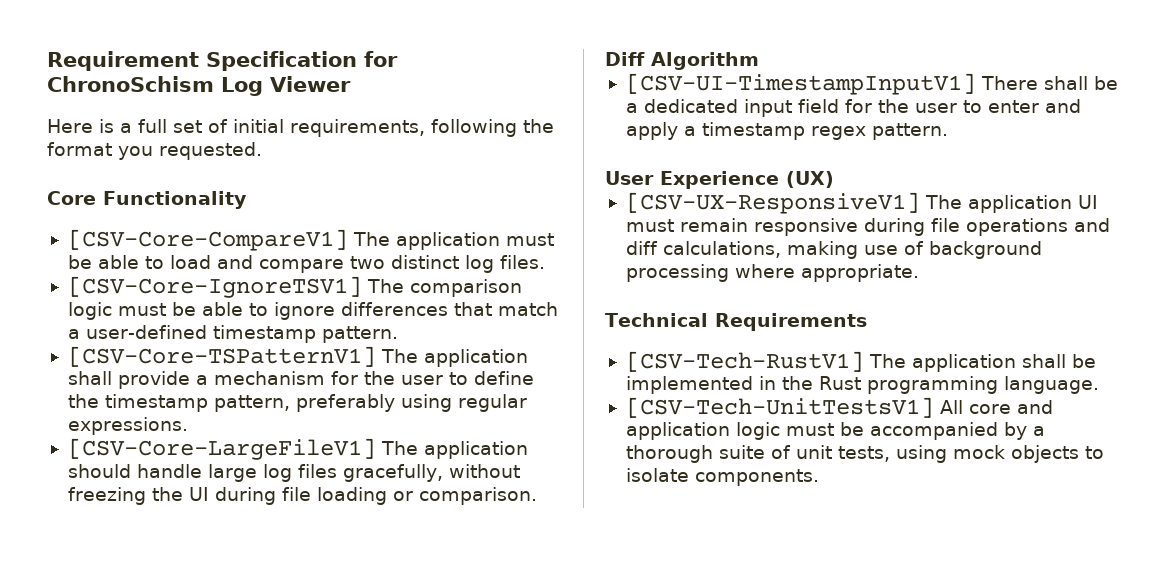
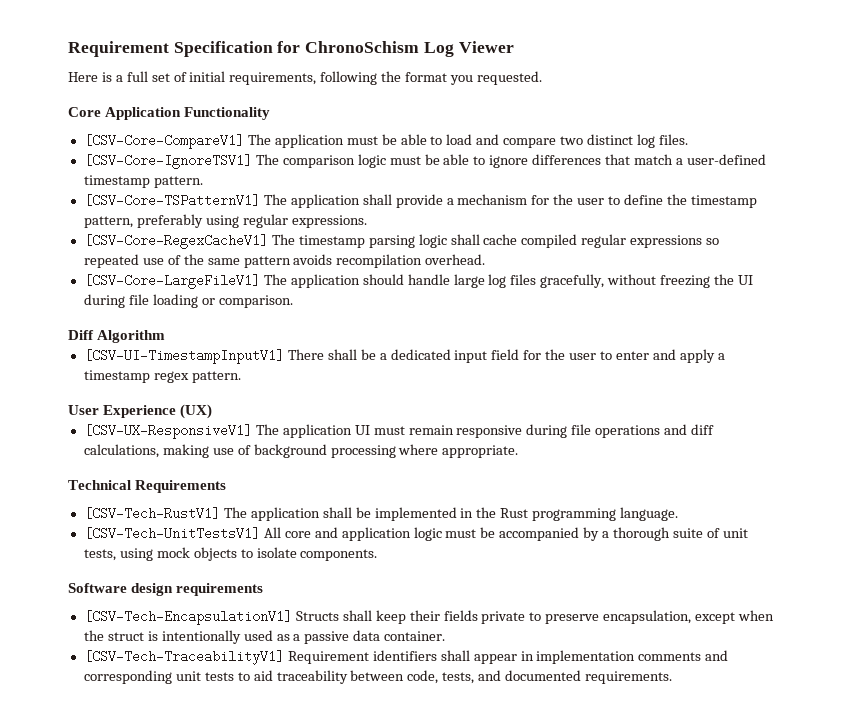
- Core Functionality
+ Core Application Functionality
+ [CSV-Core-RegexCacheV1] The timestamp parsing logic shall cache compiled regular expressions so repeated use of the same pattern avoids recompilation overhead.
+ Software design requirements
+ [CSV-Tech-EncapsulationV1] Structs shall keep their fields private to preserve encapsulation, except when the struct is intentionally used as a passive data container.
+ [CSV-Tech-TraceabilityV1] Requirement identifiers shall appear in implementation comments and corresponding unit tests to aid traceability between code, tests, and documented requirements.

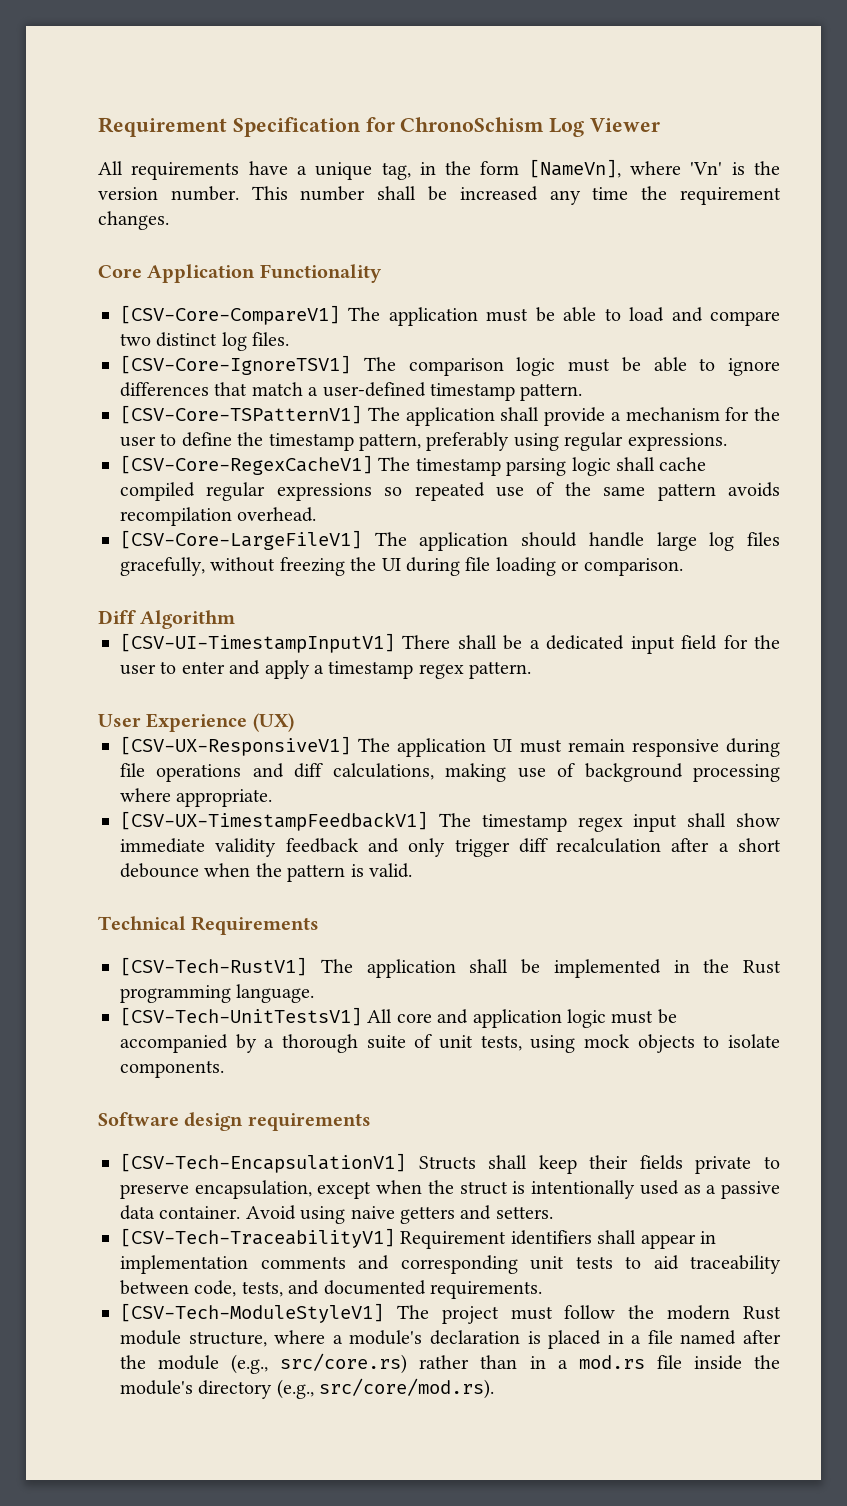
- Here is a full set of initial requirements, following the format you requested.
+ All requirements have a unique tag, in the form [NameVn], where 'Vn' is the version number. This number shall be increased any time the requirement changes.
+ [CSV-UX-TimestampFeedbackV1] The timestamp regex input shall show immediate validity feedback and only trigger diff recalculation after a short debounce when the pattern is valid.
+ Avoid using naive getters and setters.
+ [CSV-Tech-ModuleStyleV1] The project must follow the modern Rust module structure, where a module's declaration is placed in a file named after the module (e.g., src/core.rs) rather than in a mod.rs file inside the module's directory (e.g., src/core/mod.rs).

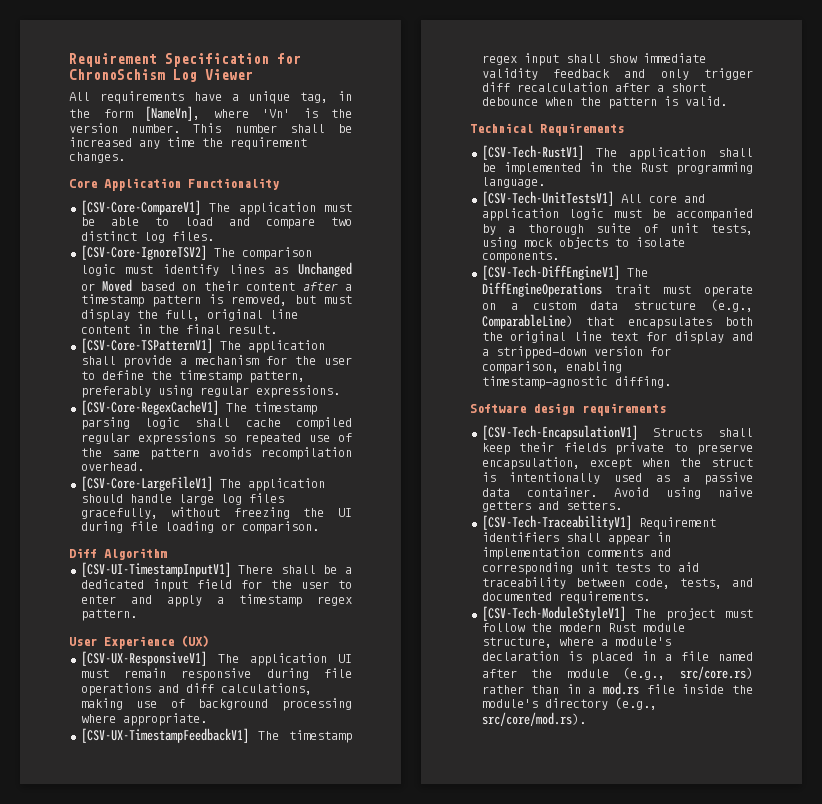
- [CSV-Core-IgnoreTSV1] The comparison logic must be able to ignore differences that match a user-defined timestamp pattern.
+ [CSV-Core-IgnoreTSV2] The comparison logic must identify lines as Unchanged or Moved based on their content after a timestamp pattern is removed, but must display the full, original line content in the final result.
+ [CSV-Tech-DiffEngineV1] The DiffEngineOperations trait must operate on a custom data structure (e.g., ComparableLine) that encapsulates both the original line text for display and a stripped-down version for comparison, enabling timestamp-agnostic diffing.

